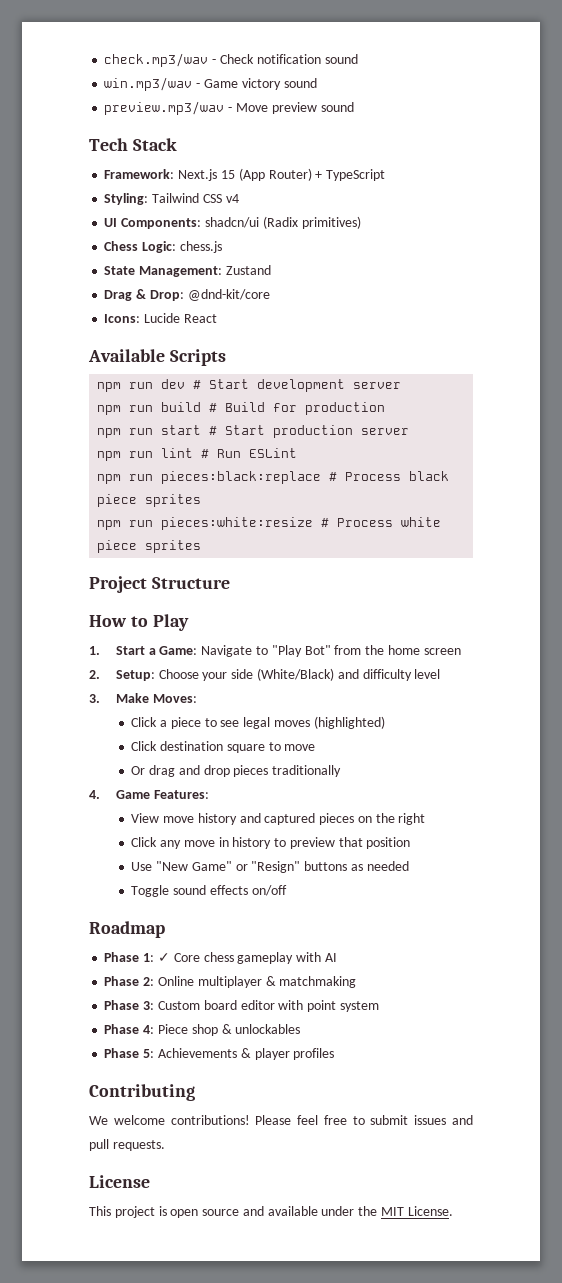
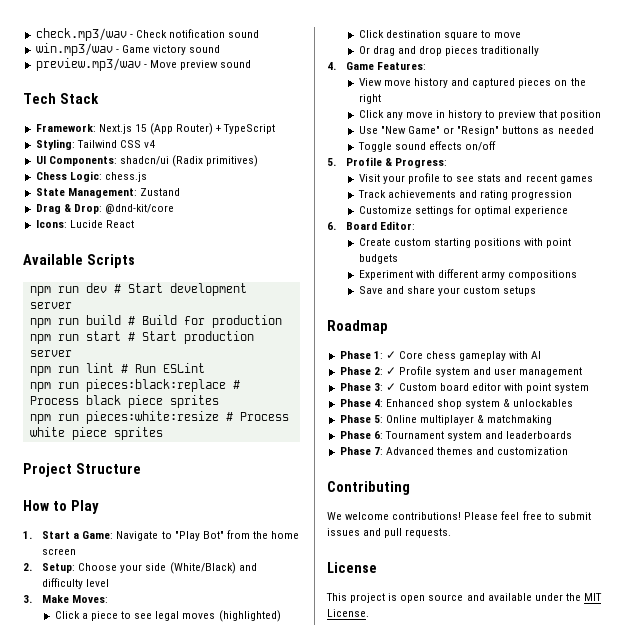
+ 5. Profile & Progress:
+ Visit your profile to see stats and recent games
+ Track achievements and rating progression
+ Customize settings for optimal experience
+ 6. Board Editor:
+ Create custom starting positions with point budgets
+ Experiment with different army compositions
+ Save and share your custom setups
- Phase 2: Online multiplayer & matchmaking
+ Phase 2: ✓ Profile system and user management
- Phase 3: Custom board editor with point system
+ Phase 3: ✓ Custom board editor with point system
- Phase 4: Piece shop & unlockables
+ Phase 4: Enhanced shop system & unlockables
- Phase 5: Achievements & player profiles
+ Phase 5: Online multiplayer & matchmaking
+ Phase 6: Tournament system and leaderboards
+ Phase 7: Advanced themes and customization

